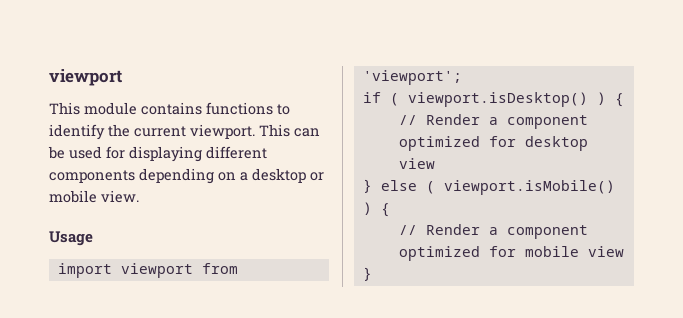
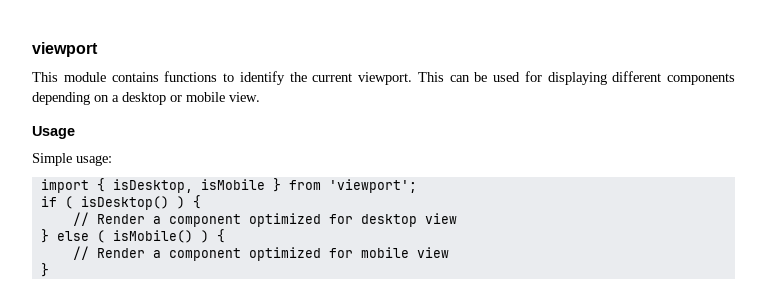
+ Simple usage:
- import viewport from 'viewport';
+ import { isDesktop, isMobile } from 'viewport';
- if ( viewport.isDesktop() ) {
+ if ( isDesktop() ) {
- } else ( viewport.isMobile() ) {
+ } else ( isMobile() ) {

